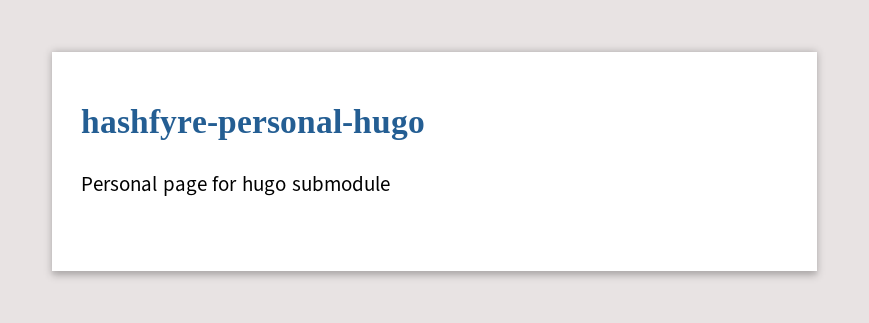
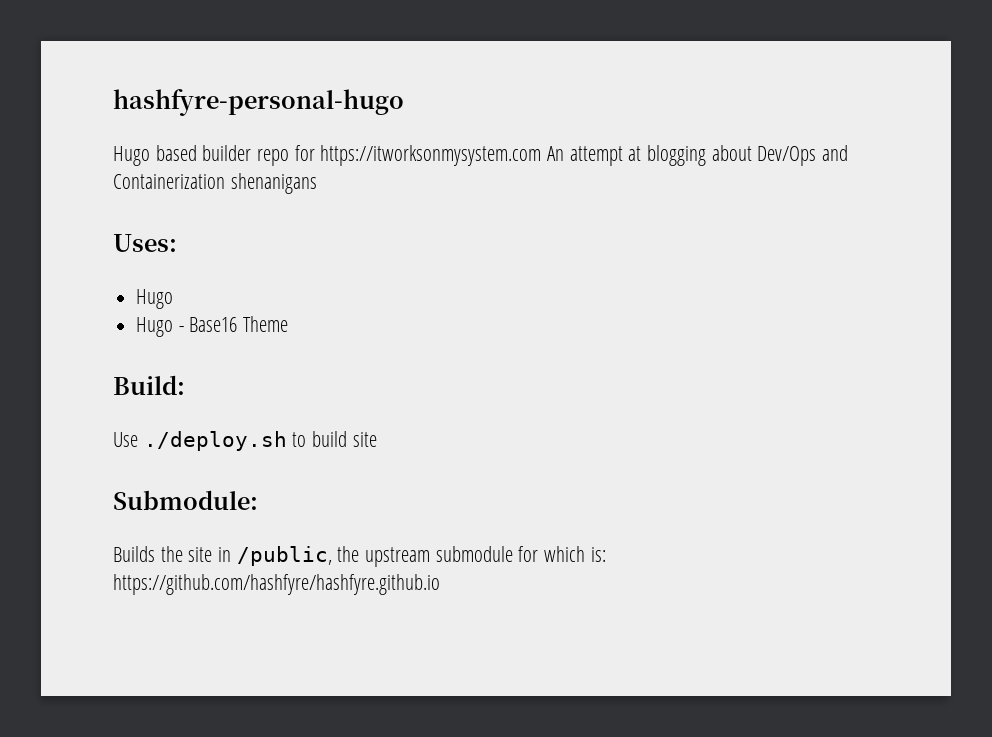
- Personal page for hugo submodule
+ Hugo based builder repo for https://itworksonmysystem.com An attempt at blogging about Dev/Ops and Containerization shenanigans
+ Uses:
+ Hugo
+ Hugo - Base16 Theme
+ Build:
+ Use ./deploy.sh to build site
+ Submodule:
+ Builds the site in /public, the upstream submodule for which is: https://github.com/hashfyre/hashfyre.github.io

